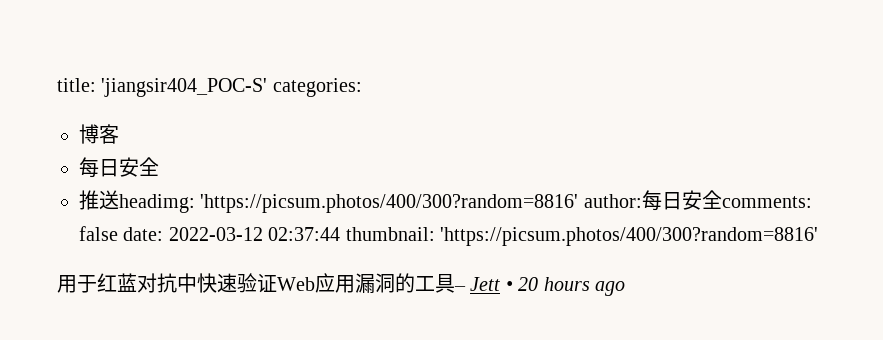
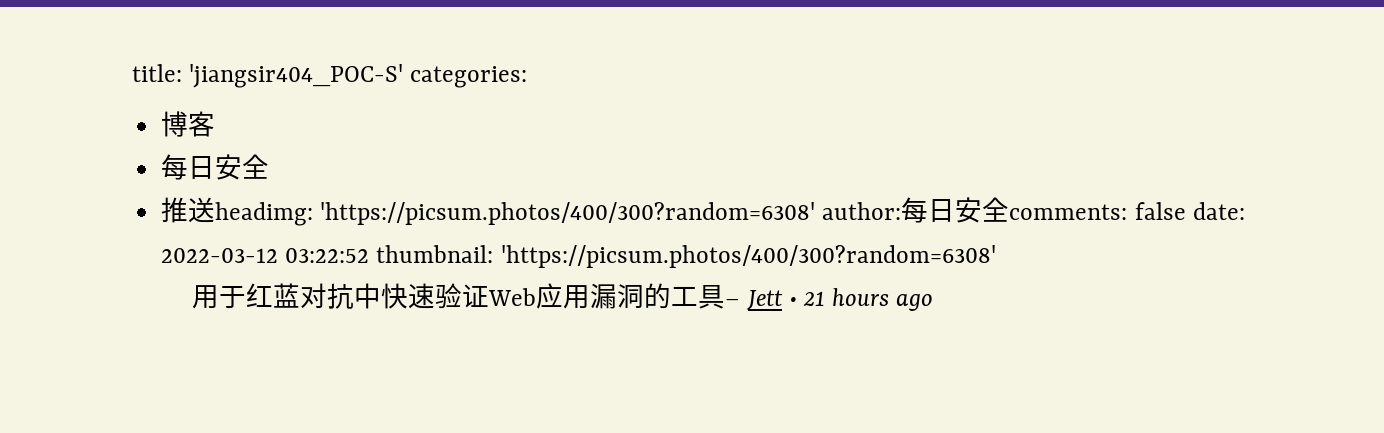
- 推送headimg: 'https://picsum.photos/400/300?random=8816' author:每日安全comments: false date: 2022-03-12 02:37:44 thumbnail: 'https://picsum.photos/400/300?random=8816'
+ 推送headimg: 'https://picsum.photos/400/300?random=6308' author:每日安全comments: false date: 2022-03-12 03:22:52 thumbnail: 'https://picsum.photos/400/300?random=6308'
- 用于红蓝对抗中快速验证Web应用漏洞的工具– Jett • 20 hours ago
+ 用于红蓝对抗中快速验证Web应用漏洞的工具– Jett • 21 hours ago

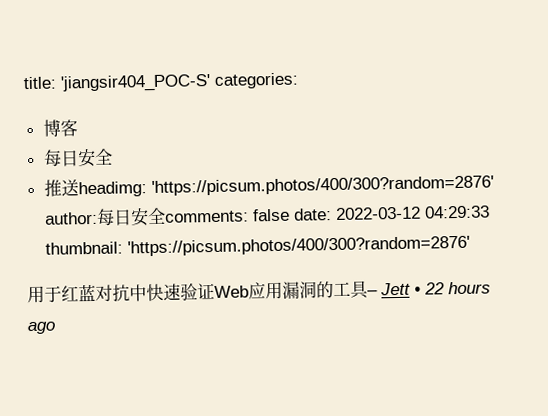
- 推送headimg: 'https://picsum.photos/400/300?random=6308' author:每日安全comments: false date: 2022-03-12 03:22:52 thumbnail: 'https://picsum.photos/400/300?random=6308'
+ 推送headimg: 'https://picsum.photos/400/300?random=2876' author:每日安全comments: false date: 2022-03-12 04:29:33 thumbnail: 'https://picsum.photos/400/300?random=2876'
- 用于红蓝对抗中快速验证Web应用漏洞的工具– Jett • 21 hours ago
+ 用于红蓝对抗中快速验证Web应用漏洞的工具– Jett • 22 hours ago

